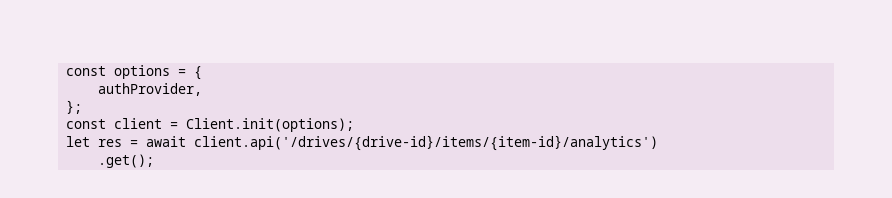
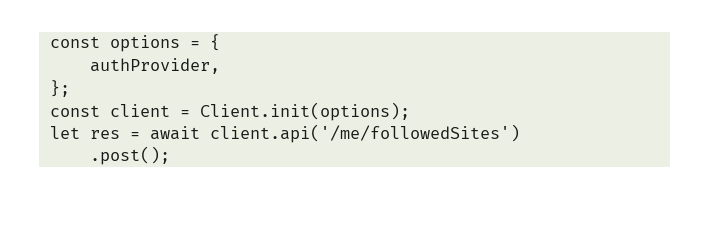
- let res = await client.api('/drives/{drive-id}/items/{item-id}/analytics')
- .get();
+ let res = await client.api('/me/followedSites')
+ .post();

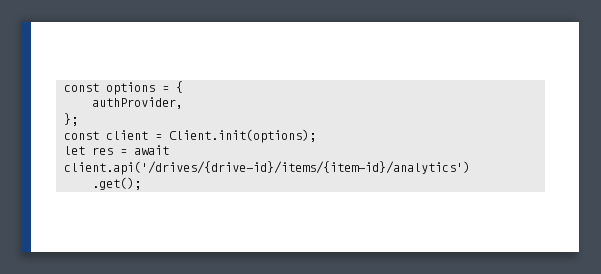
- let res = await client.api('/me/followedSites')
- .post();
+ let res = await client.api('/drives/{drive-id}/items/{item-id}/analytics')
+ .get();

